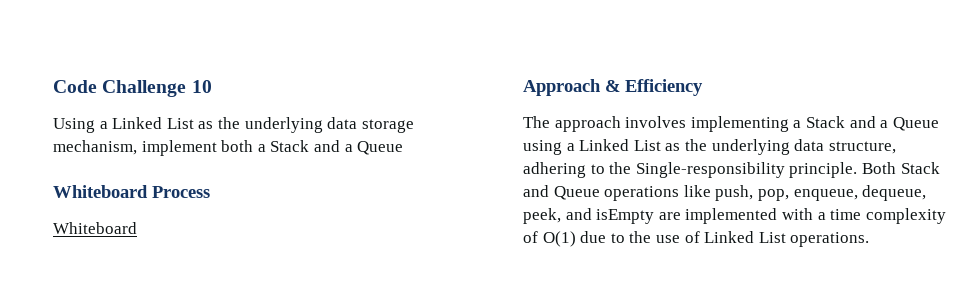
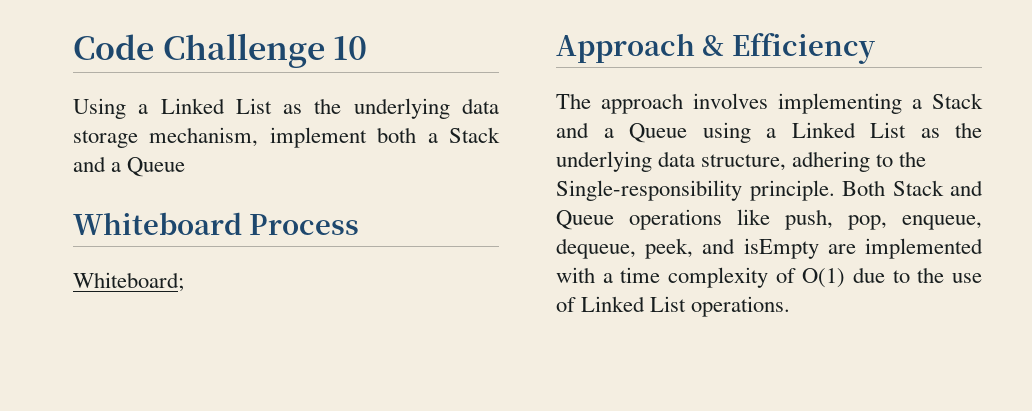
  Whiteboard Process
- Whiteboard
+ Whiteboard;

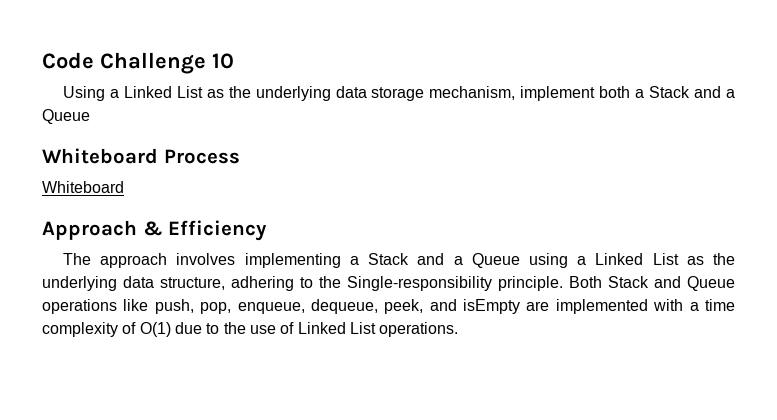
  Whiteboard Process
- Whiteboard;
+ Whiteboard

